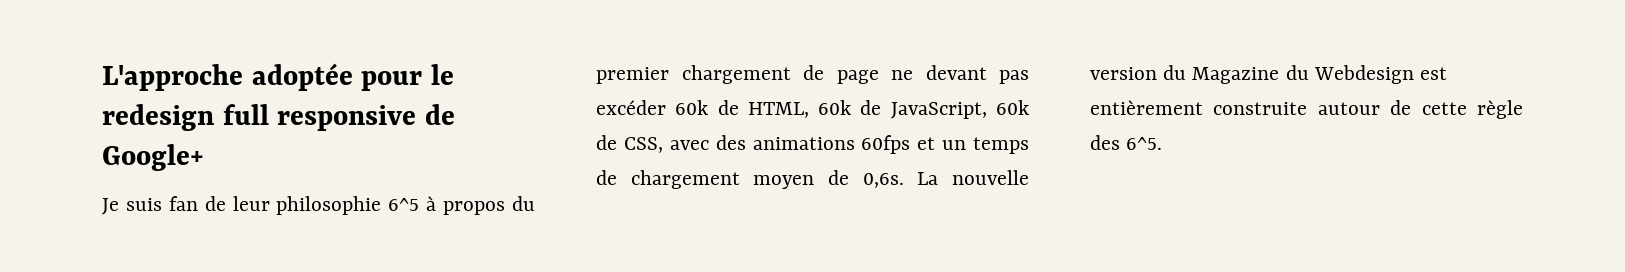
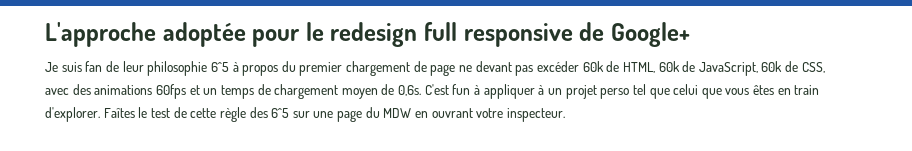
- La nouvelle version du Magazine du Webdesign est entièrement construite autour de cette règle des 6^5.
+ C'est fun à appliquer à un projet perso tel que celui que vous êtes en train d'explorer. Faîtes le test de cette règle des 6^5 sur une page du MDW en ouvrant votre inspecteur.

